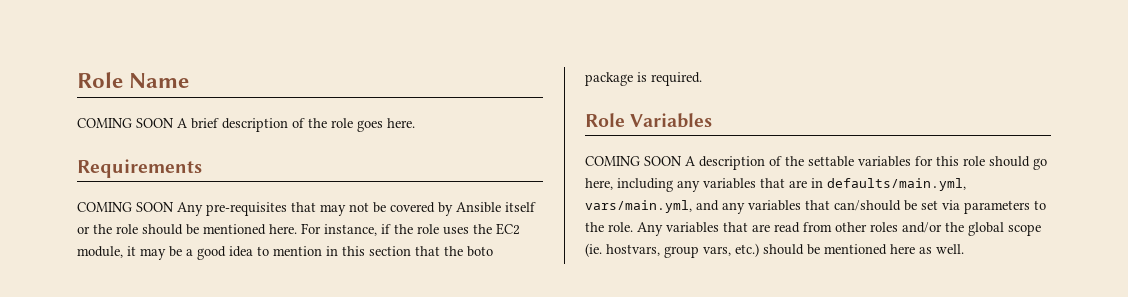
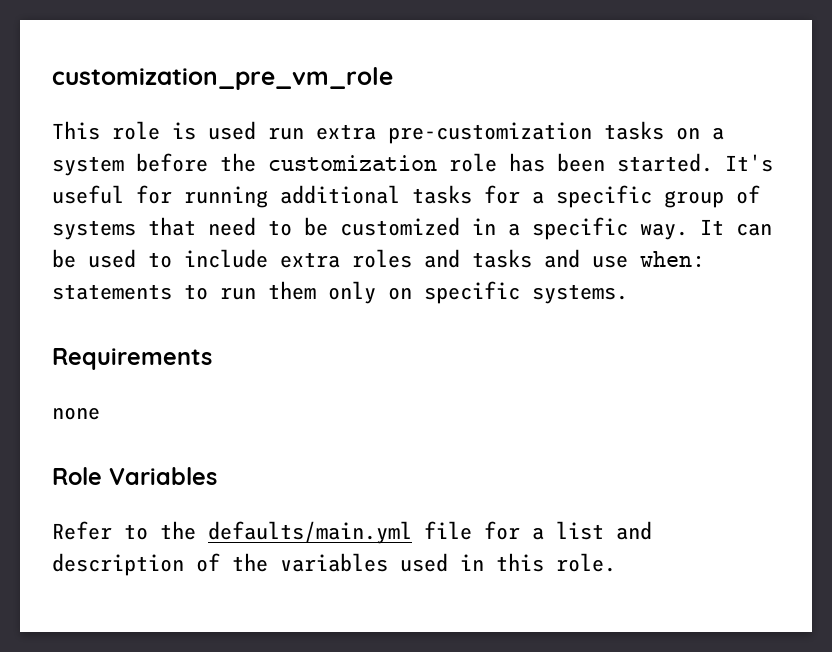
- Role Name
- COMING SOON A brief description of the role goes here.
+ customization_pre_vm_role
+ This role is used run extra pre-customization tasks on a system before the customization role has been started. It's useful for running additional tasks for a specific group of systems that need to be customized in a specific way. It can be used to include extra roles and tasks and use when: statements to run them only on specific systems.
  Requirements
- COMING SOON Any pre-requisites that may not be covered by Ansible itself or the role should be mentioned here. For instance, if the role uses the EC2 module, it may be a good idea to mention in this section that the boto package is required.
+ none
  Role Variables
- COMING SOON A description of the settable variables for this role should go here, including any variables that are in defaults/main.yml, vars/main.yml, and any variables that can/should be set via parameters to the role. Any variables that are read from other roles and/or the global scope (ie. hostvars, group vars, etc.) should be mentioned here as well.
+ Refer to the defaults/main.yml file for a list and description of the variables used in this role.

